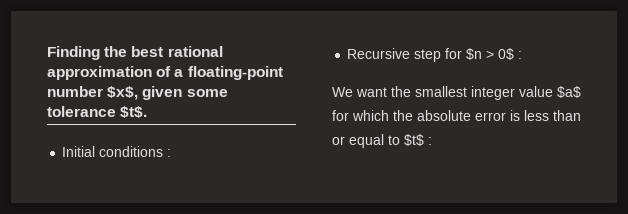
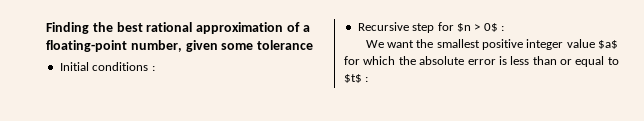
- Finding the best rational approximation of a floating-point number $x$, given some tolerance $t$.
+ Finding the best rational approximation of a floating-point number, given some tolerance
- We want the smallest integer value $a$ for which the absolute error is less than or equal to $t$ :
+ We want the smallest positive integer value $a$ for which the absolute error is less than or equal to $t$ :

